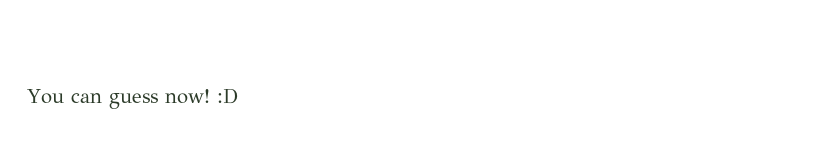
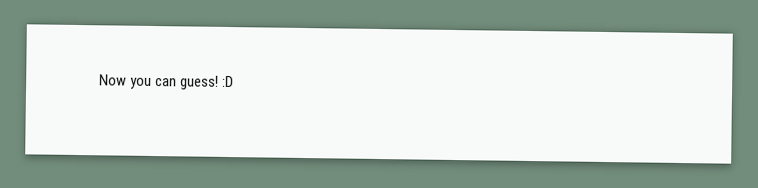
- You can guess now! :D
+ Now you can guess! :D

